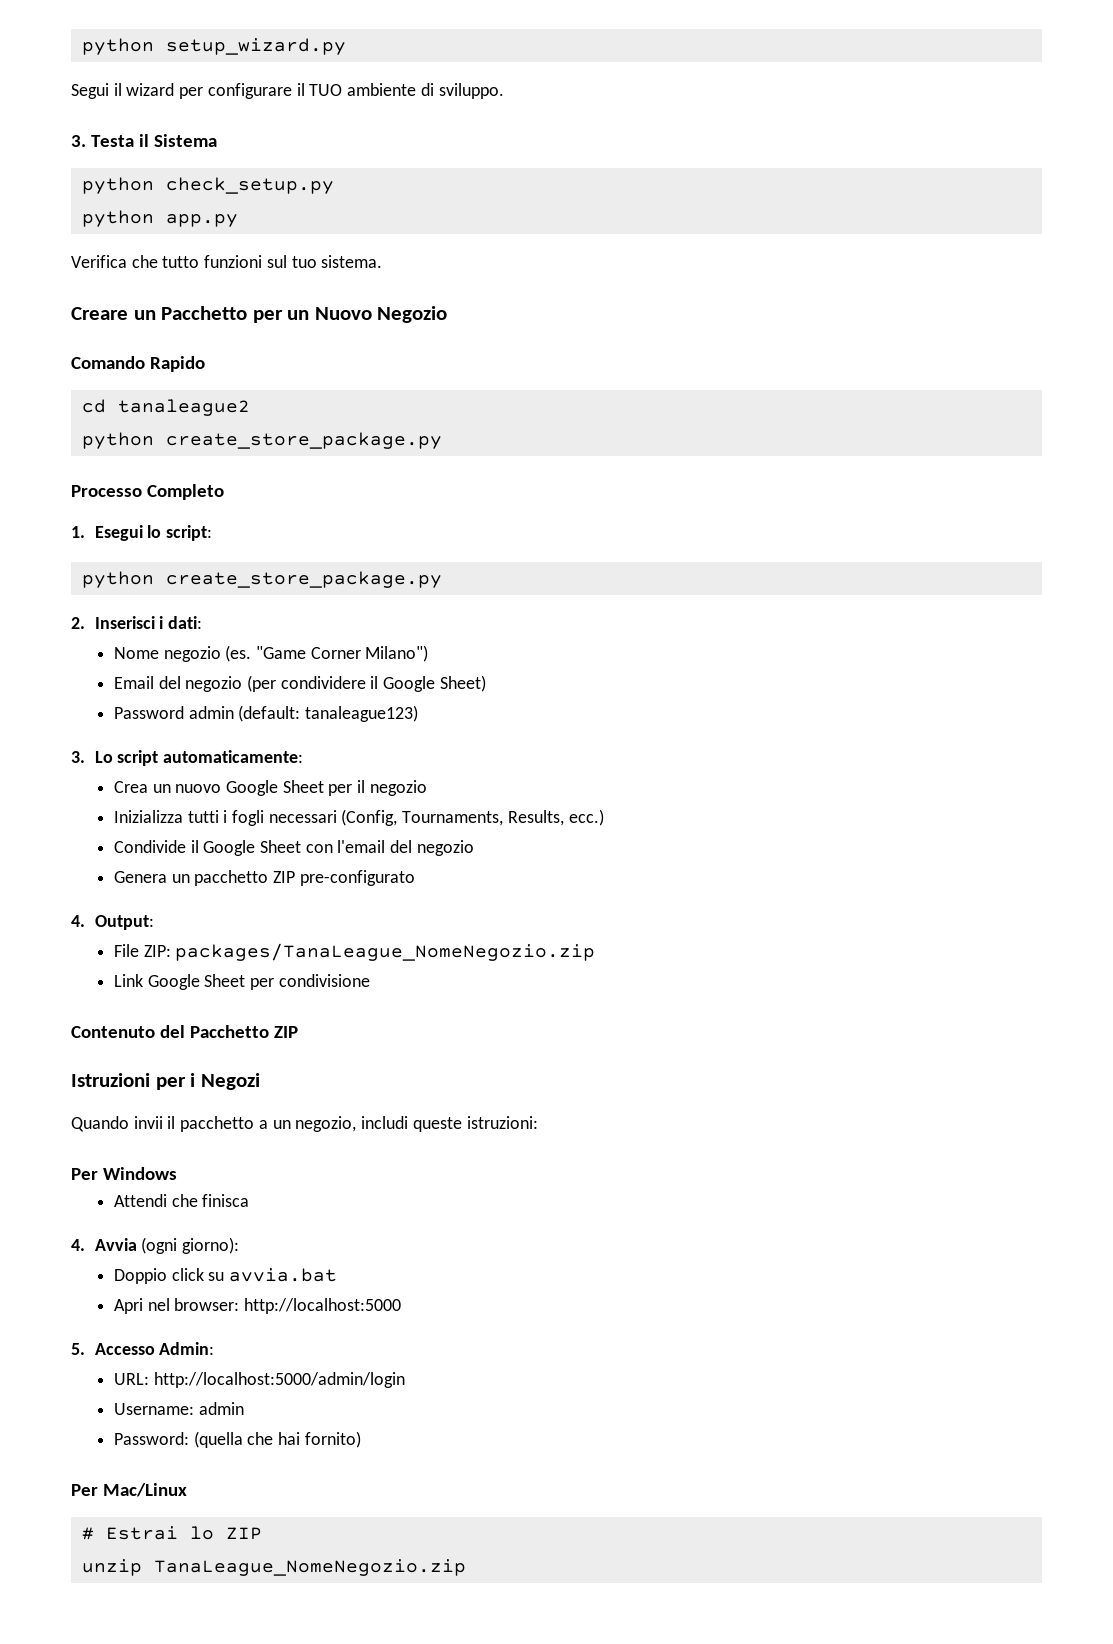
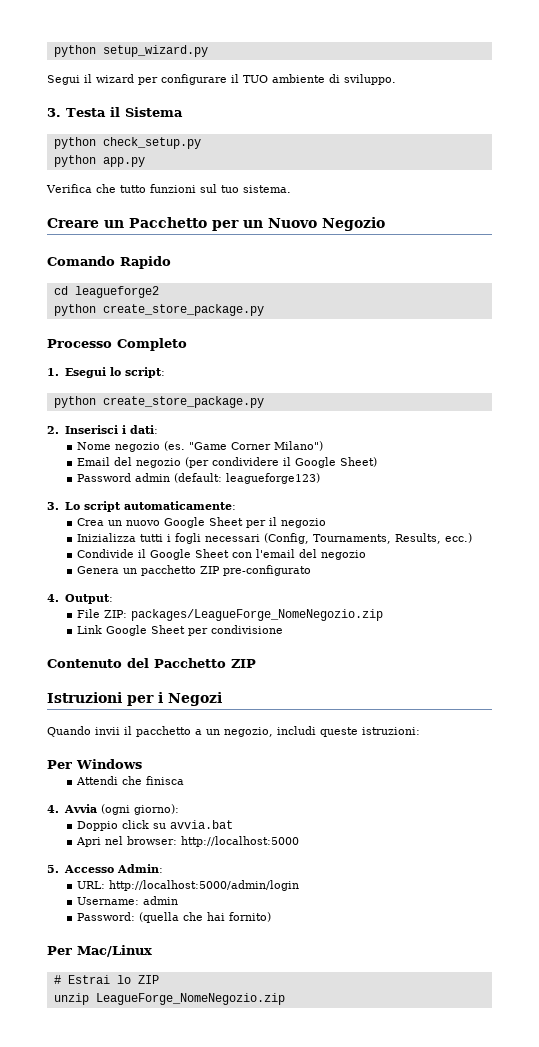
- cd tanaleague2
+ cd leagueforge2
- Password admin (default: tanaleague123)
+ Password admin (default: leagueforge123)
- File ZIP: packages/TanaLeague_NomeNegozio.zip
+ File ZIP: packages/LeagueForge_NomeNegozio.zip
- unzip TanaLeague_NomeNegozio.zip
+ unzip LeagueForge_NomeNegozio.zip

